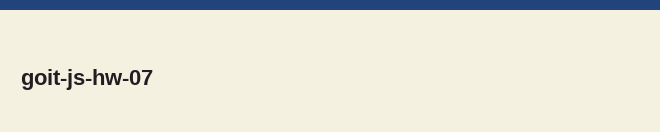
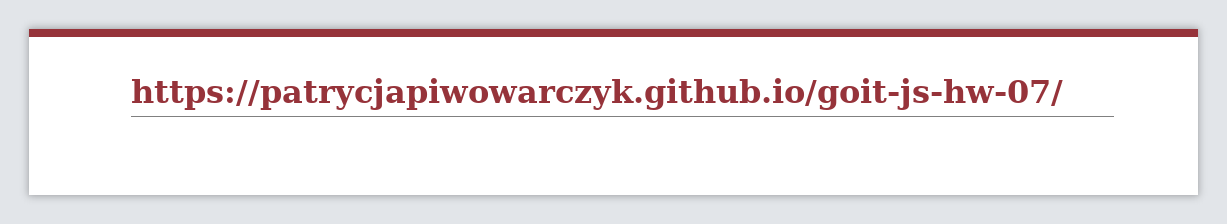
- goit-js-hw-07
+ https://patrycjapiwowarczyk.github.io/goit-js-hw-07/

